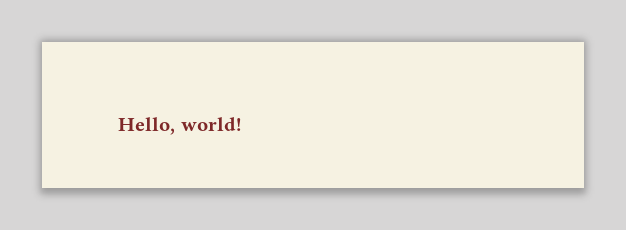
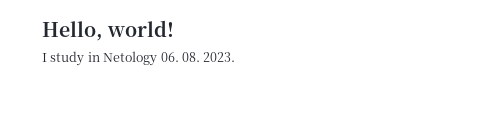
+ I study in Netology 06. 08. 2023.

